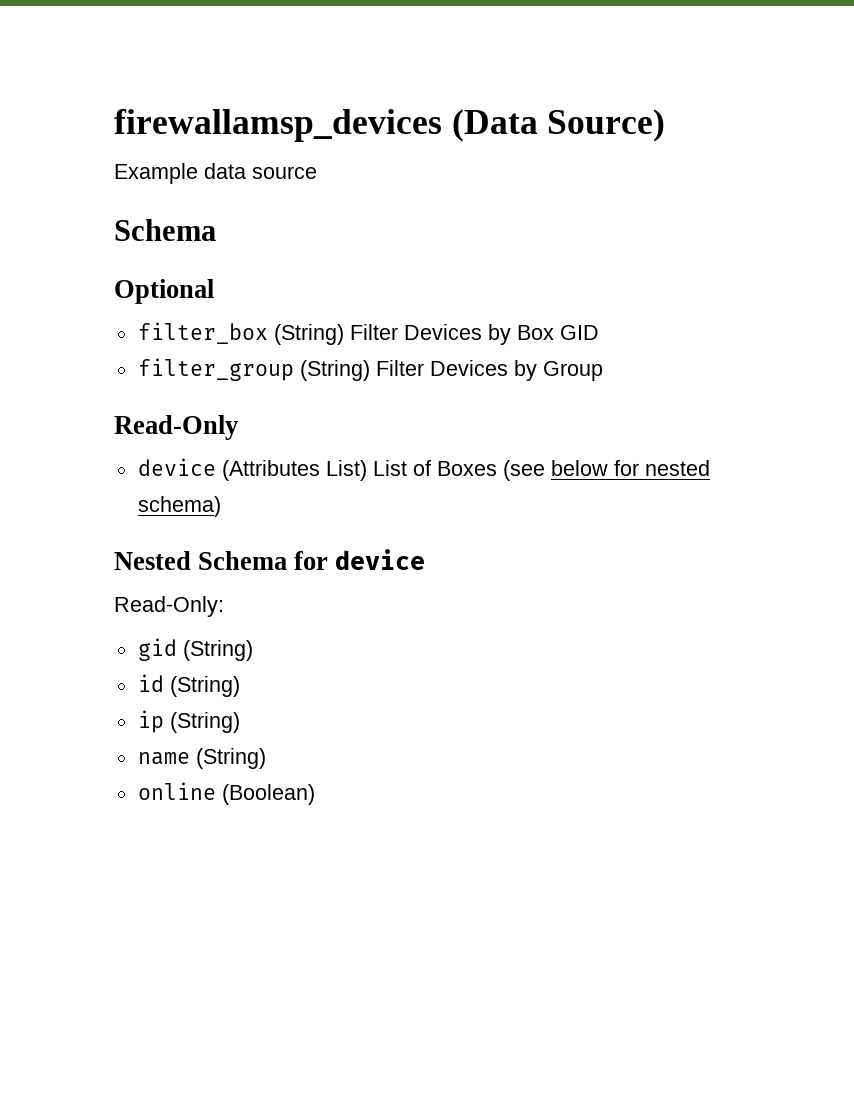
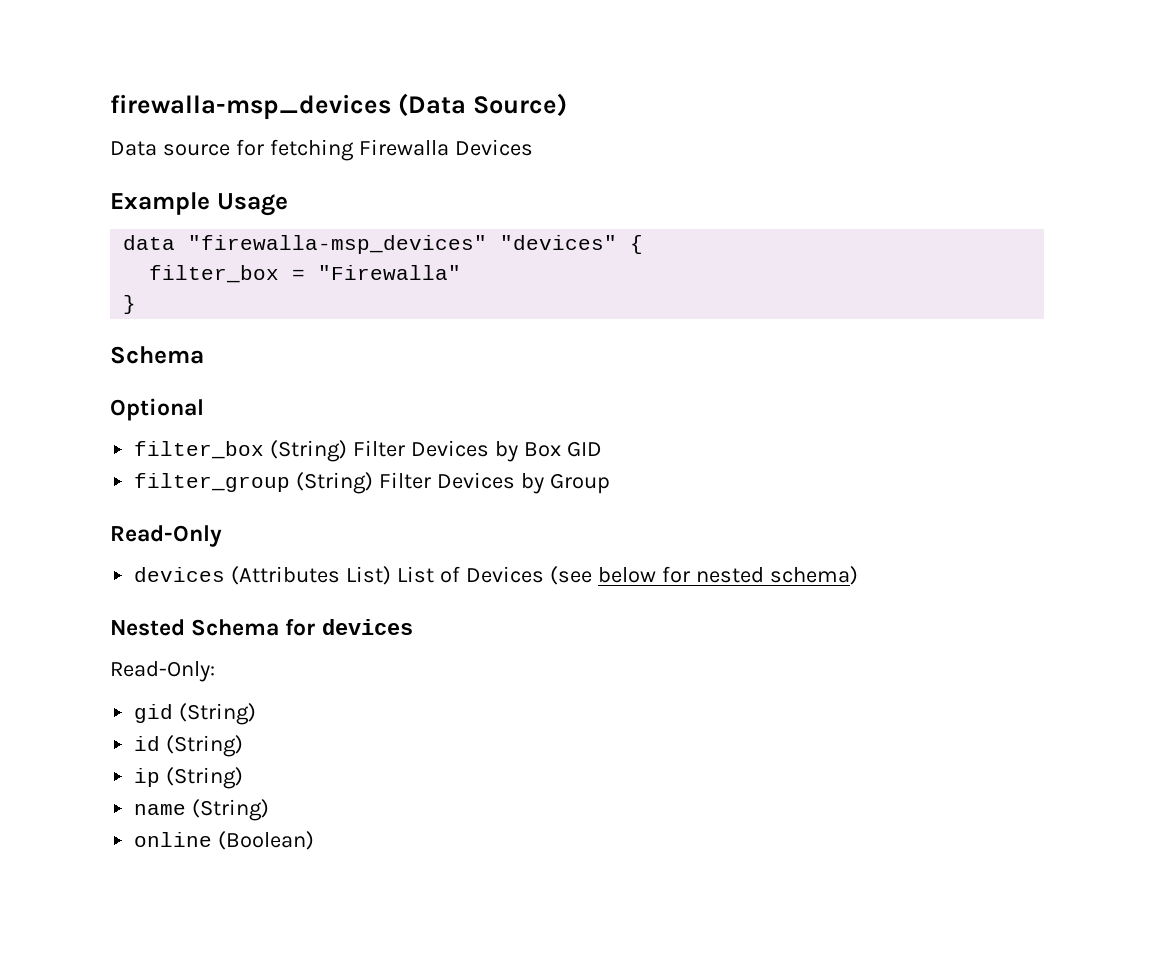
- firewallamsp_devices (Data Source)
+ firewalla-msp_devices (Data Source)
- Example data source
+ Data source for fetching Firewalla Devices
+ Example Usage
+ data "firewalla-msp_devices" "devices" {
+ filter_box = "Firewalla"
+ }
- device (Attributes List) List of Boxes (see below for nested schema)
+ devices (Attributes List) List of Devices (see below for nested schema)
- Nested Schema for device
+ Nested Schema for devices

